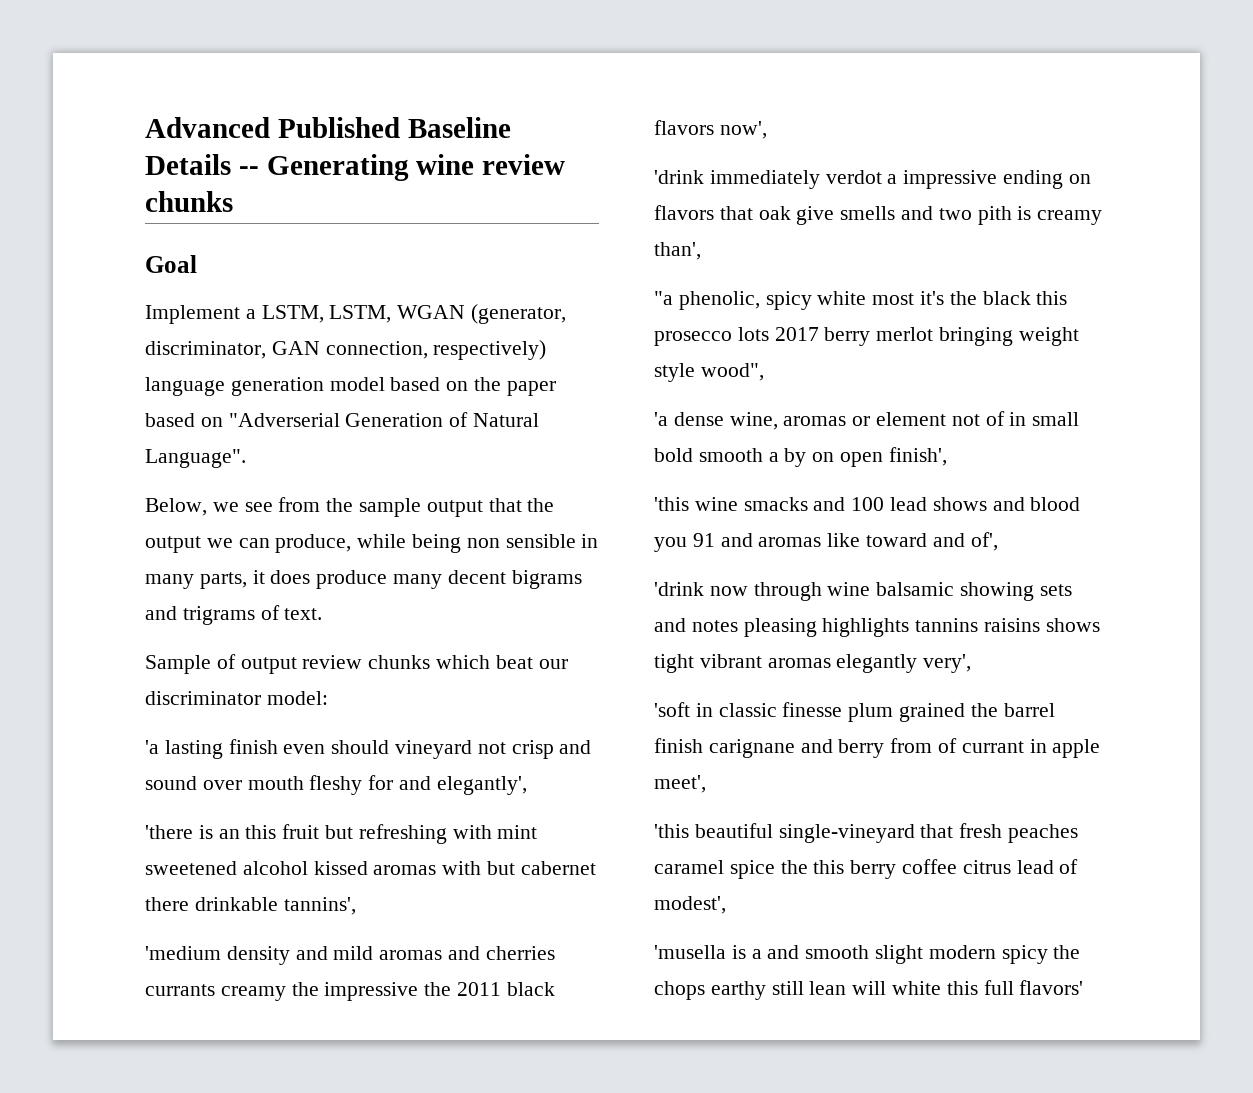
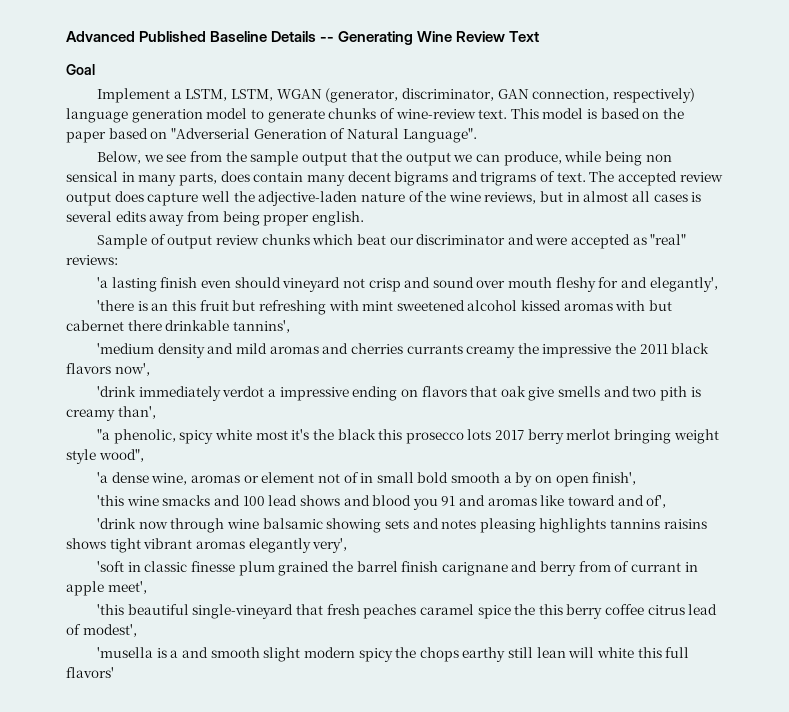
- Advanced Published Baseline Details -- Generating wine review chunks
+ Advanced Published Baseline Details -- Generating Wine Review Text
- Implement a LSTM, LSTM, WGAN (generator, discriminator, GAN connection, respectively) language generation model based on the paper based on "Adverserial Generation of Natural Language".
+ Implement a LSTM, LSTM, WGAN (generator, discriminator, GAN connection, respectively) language generation model to generate chunks of wine-review text. This model is based on the paper based on "Adverserial Generation of Natural Language".
- Below, we see from the sample output that the output we can produce, while being non sensible in many parts, it does produce many decent bigrams and trigrams of text.
+ Below, we see from the sample output that the output we can produce, while being non sensical in many parts, does contain many decent bigrams and trigrams of text. The accepted review output does capture well the adjective-laden nature of the wine reviews, but in almost all cases is several edits away from being proper english.
- Sample of output review chunks which beat our discriminator model:
+ Sample of output review chunks which beat our discriminator and were accepted as "real" reviews:

